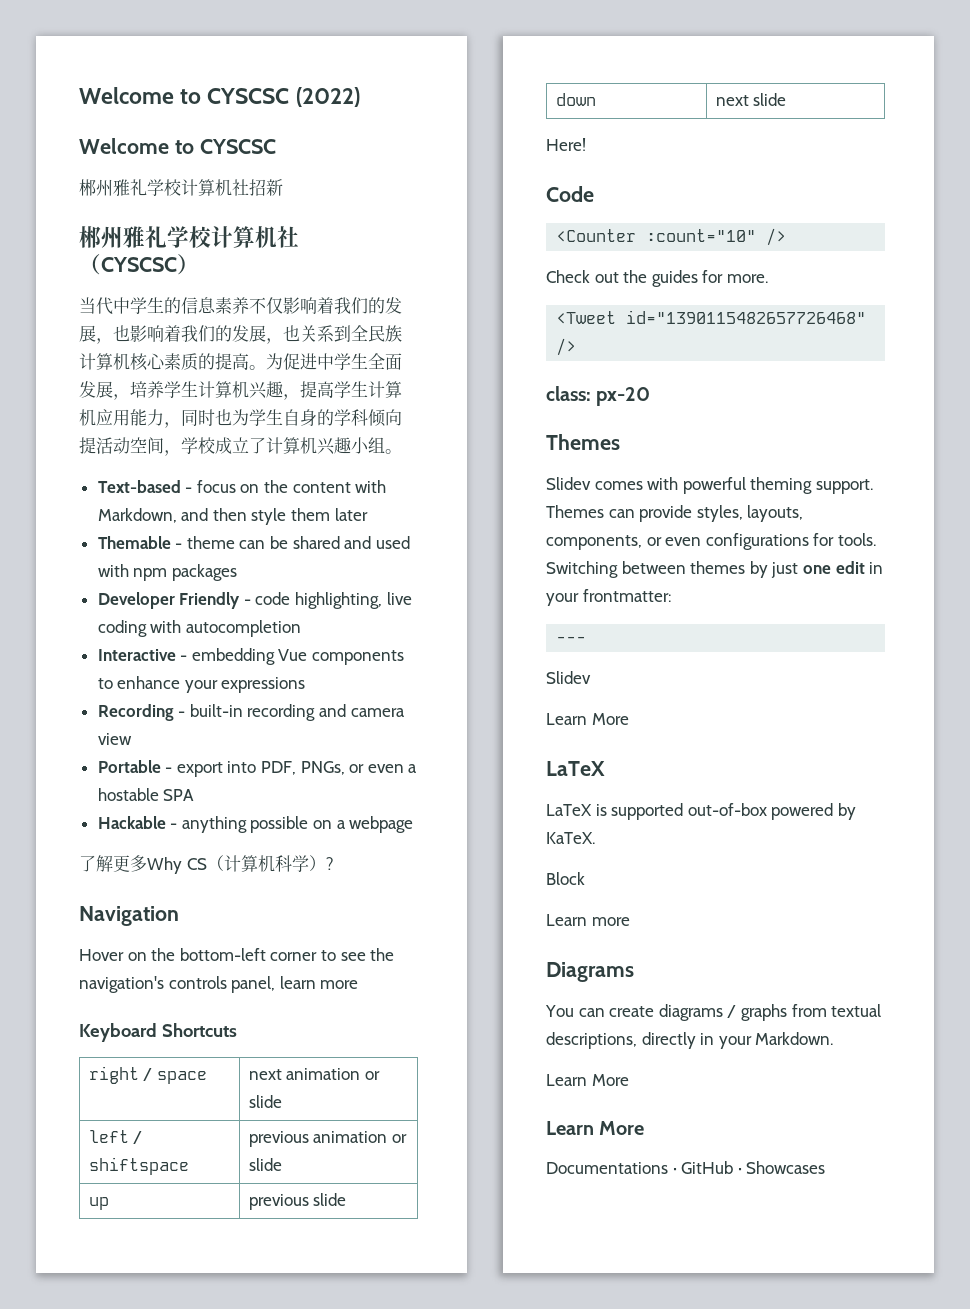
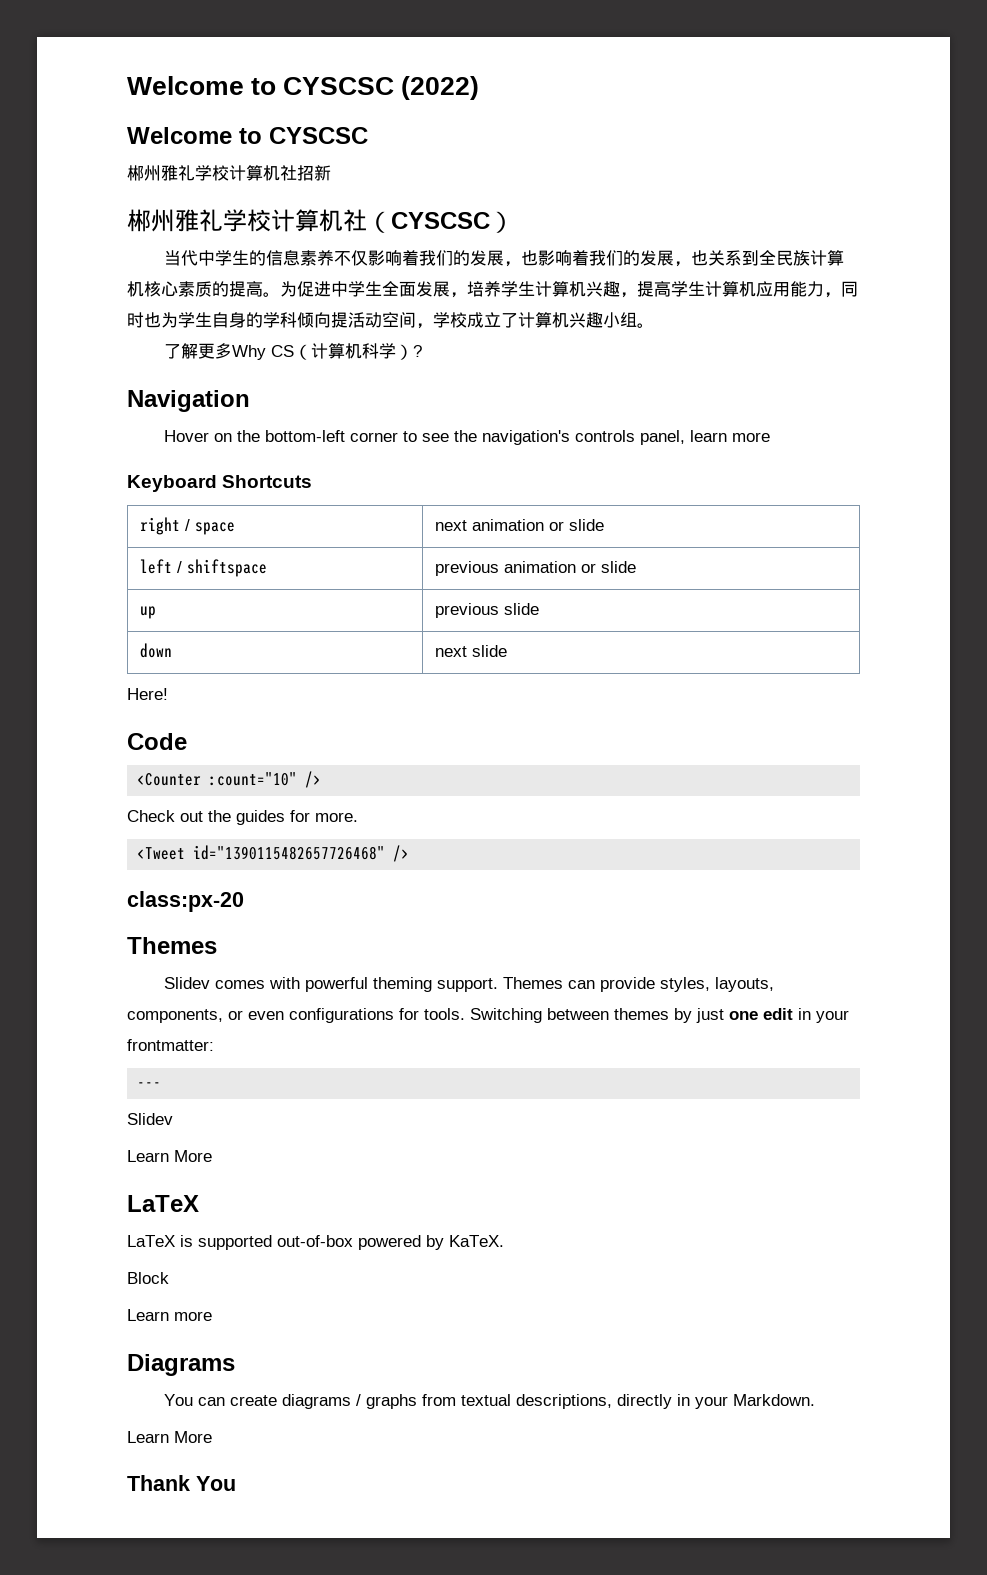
- Text-based - focus on the content with Markdown, and then style them later
- Themable - theme can be shared and used with npm packages
- Developer Friendly - code highlighting, live coding with autocompletion
- Interactive - embedding Vue components to enhance your expressions
- Recording - built-in recording and camera view
- Portable - export into PDF, PNGs, or even a hostable SPA
- Hackable - anything possible on a webpage
- class: px-20
+ class:px-20
  You can create diagrams / graphs from textual descriptions, directly in your Markdown.
  Learn More
- Learn More
- Documentations · GitHub · Showcases
+ Thank You

